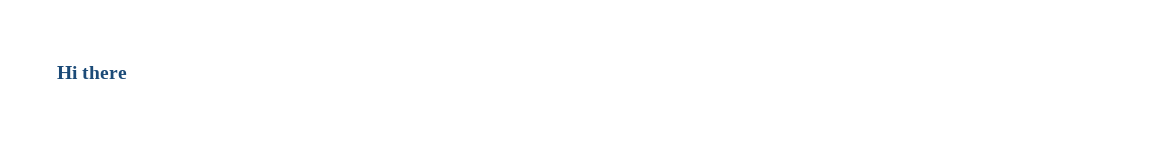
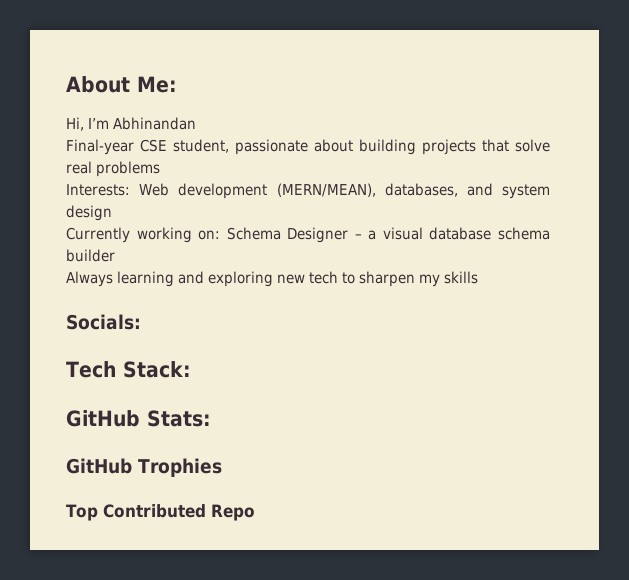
- Hi there
+ About Me:
+ Hi, I’m Abhinandan
+ Final-year CSE student, passionate about building projects that solve real problems
+ Interests: Web development (MERN/MEAN), databases, and system design
+ Currently working on: Schema Designer – a visual database schema builder
+ Always learning and exploring new tech to sharpen my skills
+ Socials:
+ Tech Stack:
+ GitHub Stats:
+ GitHub Trophies
+ Top Contributed Repo

